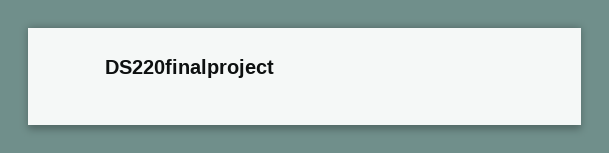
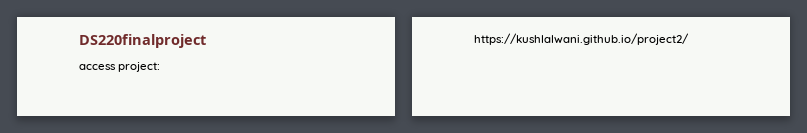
+ access project: https://kushlalwani.github.io/project2/

